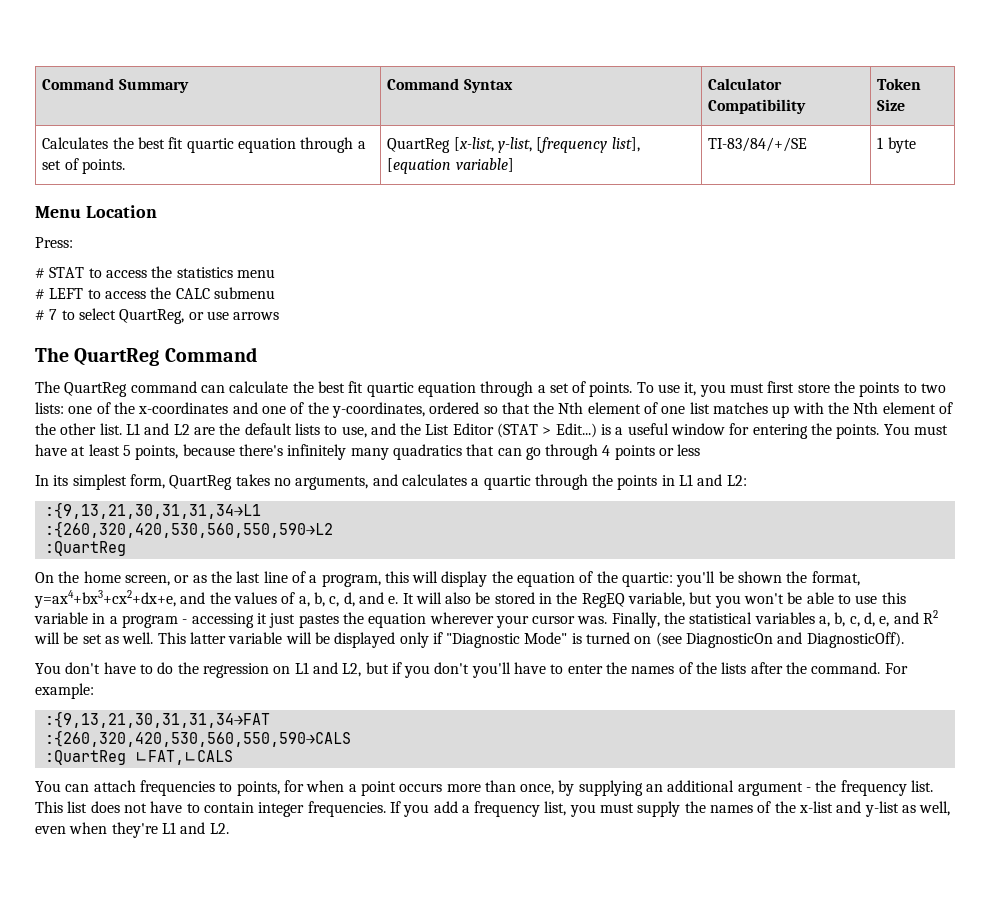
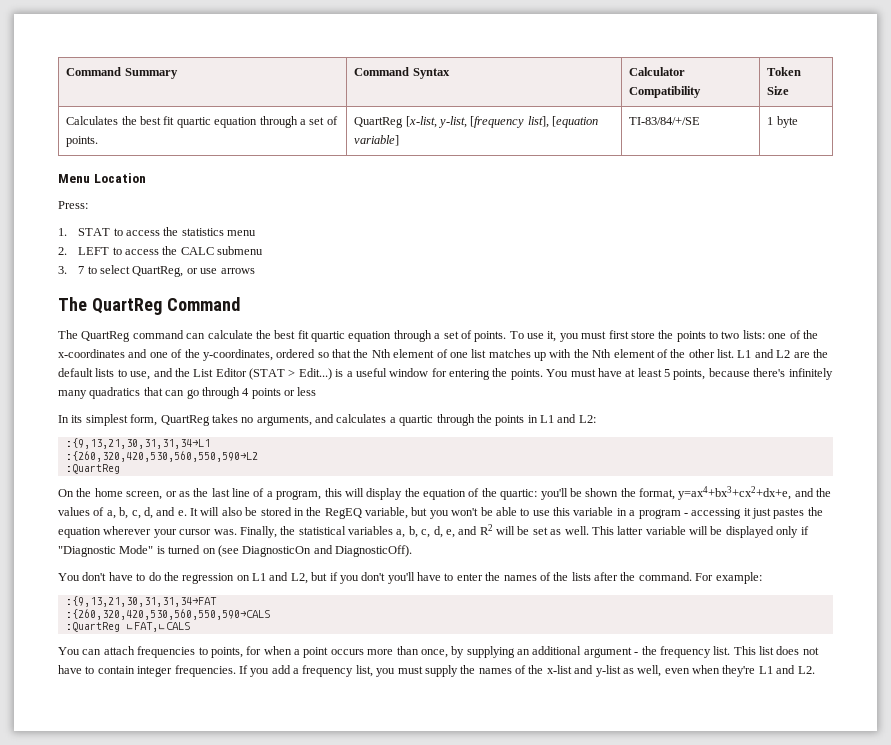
- # STAT to access the statistics menu
+ 1. STAT to access the statistics menu
- # LEFT to access the CALC submenu
+ 2. LEFT to access the CALC submenu
- # 7 to select QuartReg, or use arrows
+ 3. 7 to select QuartReg, or use arrows

